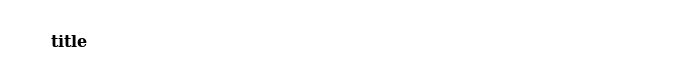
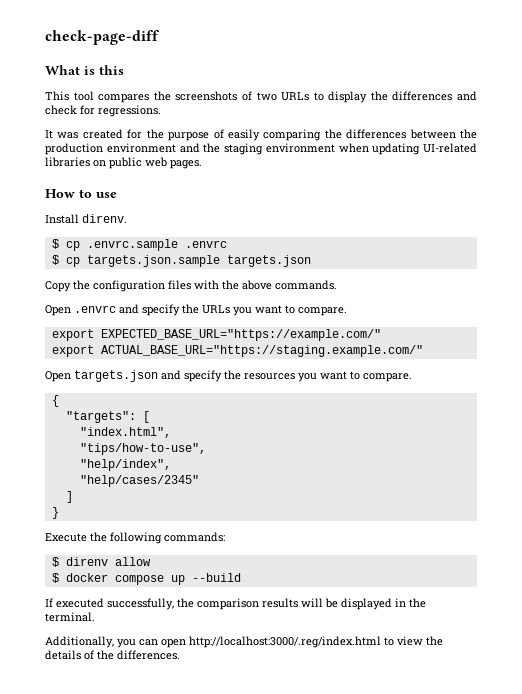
- title
+ check-page-diff
+ What is this
+ This tool compares the screenshots of two URLs to display the differences and check for regressions.
+ It was created for the purpose of easily comparing the differences between the production environment and the staging environment when updating UI-related libraries on public web pages.
+ How to use
+ Install direnv.
+ $ cp .envrc.sample .envrc
+ $ cp targets.json.sample targets.json
+ Copy the configuration files with the above commands.
+ Open .envrc and specify the URLs you want to compare.
+ export EXPECTED_BASE_URL="https://example.com/"
+ export ACTUAL_BASE_URL="https://staging.example.com/"
+ Open targets.json and specify the resources you want to compare.
+ {
+ "targets": [
+ "index.html",
+ "tips/how-to-use",
+ "help/index",
+ "help/cases/2345"
+ ]
+ }
+ Execute the following commands:
+ $ direnv allow
+ $ docker compose up --build
+ If executed successfully, the comparison results will be displayed in the terminal.
+ Additionally, you can open http://localhost:3000/.reg/index.html to view the details of the differences.

